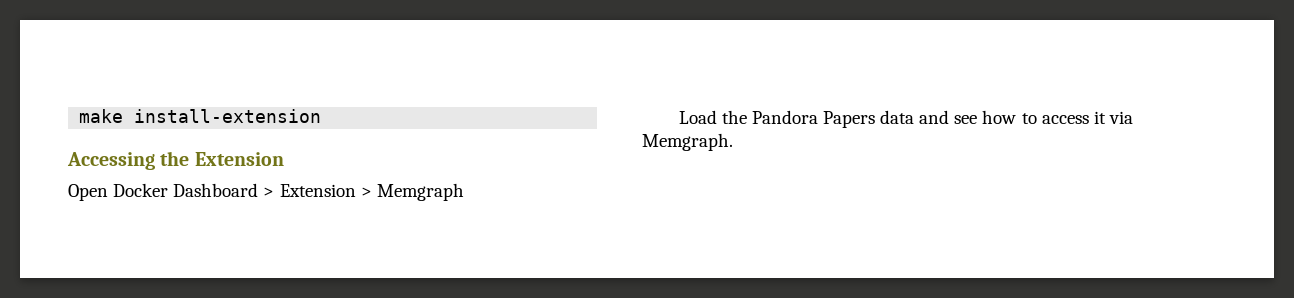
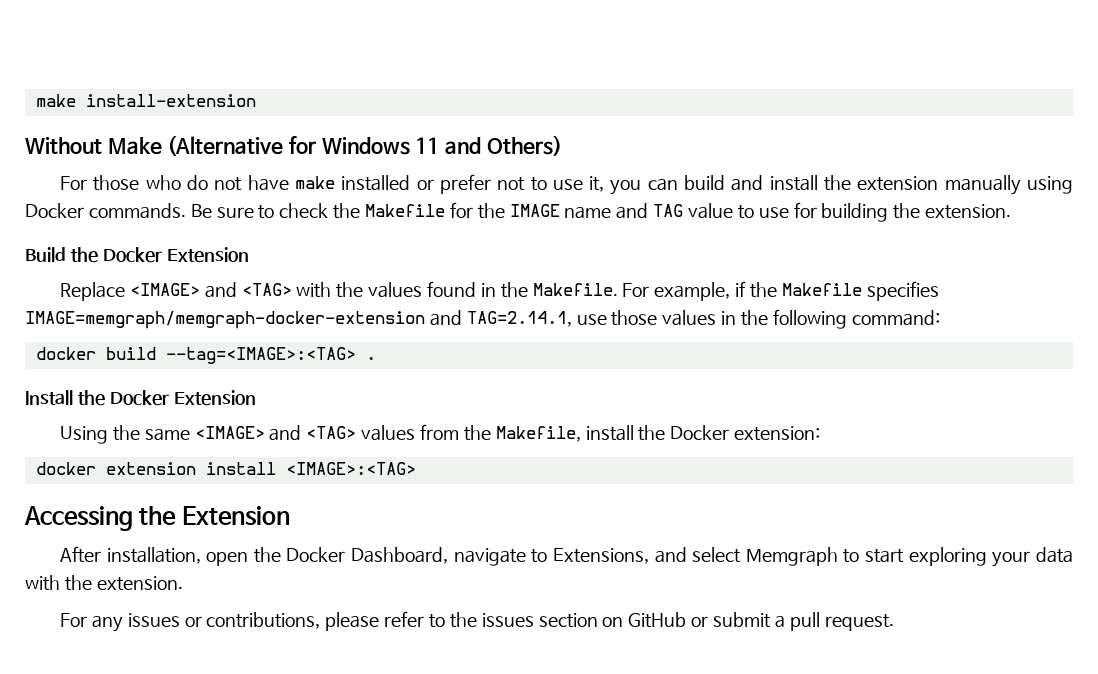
+ Without Make (Alternative for Windows 11 and Others)
+ For those who do not have make installed or prefer not to use it, you can build and install the extension manually using Docker commands. Be sure to check the Makefile for the IMAGE name and TAG value to use for building the extension.
+ Build the Docker Extension
+ Replace <IMAGE> and <TAG> with the values found in the Makefile. For example, if the Makefile specifies IMAGE=memgraph/memgraph-docker-extension and TAG=2.14.1, use those values in the following command:
+ docker build --tag=<IMAGE>:<TAG> .
+ Install the Docker Extension
+ Using the same <IMAGE> and <TAG> values from the Makefile, install the Docker extension:
+ docker extension install <IMAGE>:<TAG>
  Accessing the Extension
- Open Docker Dashboard > Extension > Memgraph
- Load the Pandora Papers data and see how to access it via Memgraph.
+ After installation, open the Docker Dashboard, navigate to Extensions, and select Memgraph to start exploring your data with the extension.
+ For any issues or contributions, please refer to the issues section on GitHub or submit a pull request.

